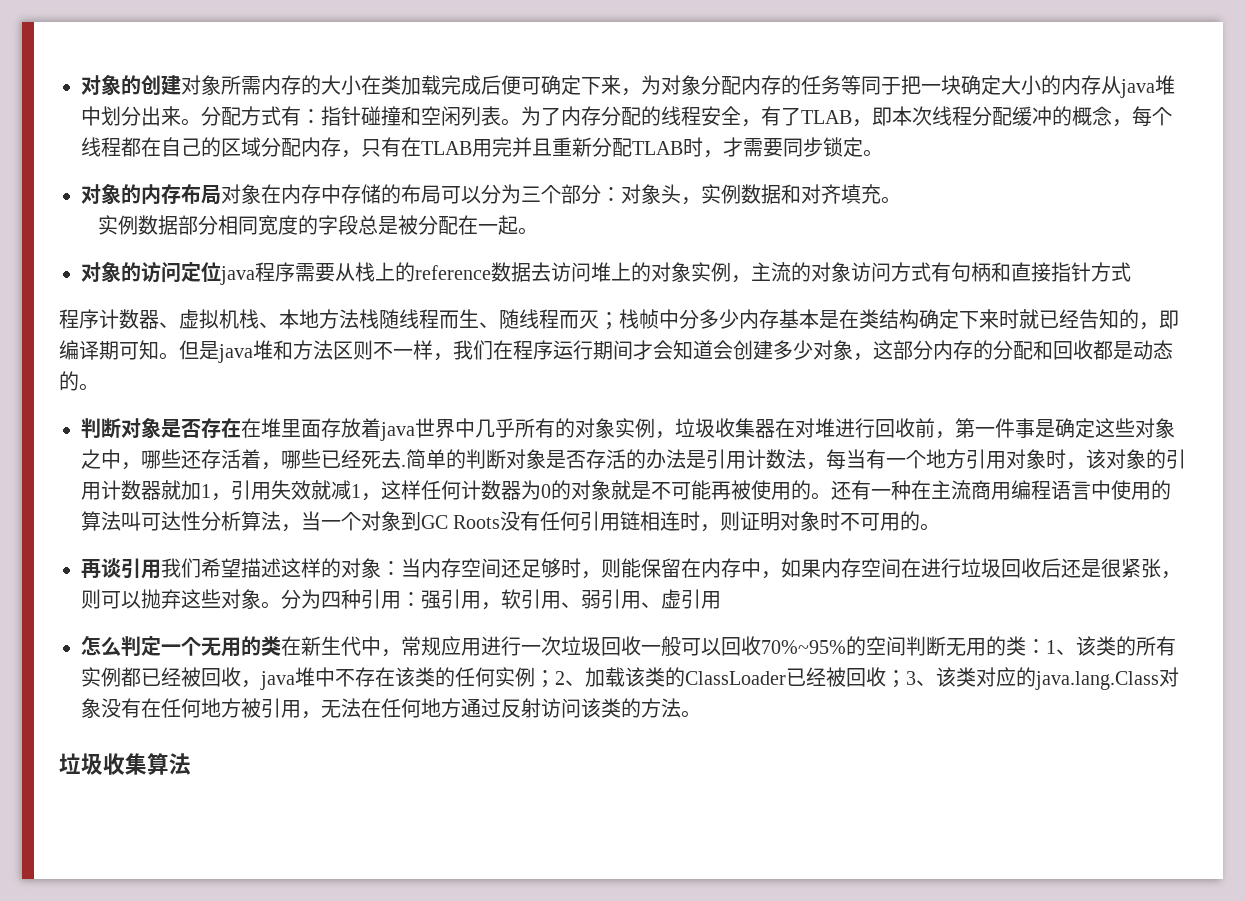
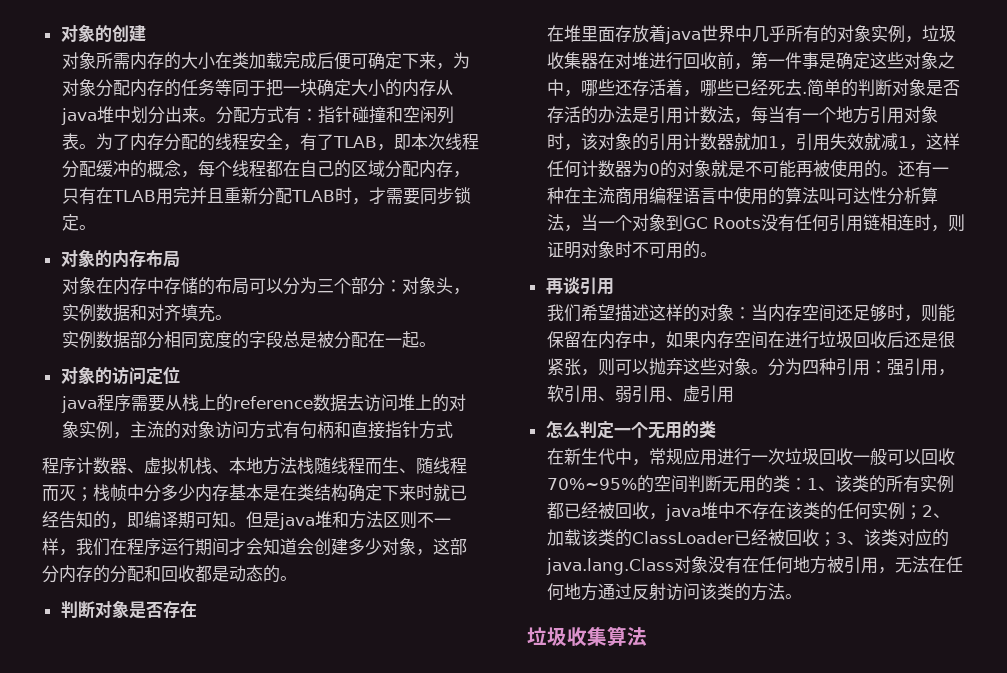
- 对象的创建对象所需内存的大小在类加载完成后便可确定下来，为对象分配内存的任务等同于把一块确定大小的内存从java堆中划分出来。
+ 对象的创建
+ 对象所需内存的大小在类加载完成后便可确定下来，为对象分配内存的任务等同于把一块确定大小的内存从java堆中划分出来。
- 对象的内存布局对象在内存中存储的布局可以分为三个部分：对象头，实例数据和对齐填充。
+ 对象的内存布局
+ 对象在内存中存储的布局可以分为三个部分：对象头，实例数据和对齐填充。
- 对象的访问定位java程序需要从栈上的reference数据去访问堆上的对象实例，主流的对象访问方式有句柄和直接指针方式
+ 对象的访问定位
+ java程序需要从栈上的reference数据去访问堆上的对象实例，主流的对象访问方式有句柄和直接指针方式
- 判断对象是否存在在堆里面存放着java世界中几乎所有的对象实例，垃圾收集器在对堆进行回收前，第一件事是确定这些对象之中，哪些还存活着，哪些已经死去.
+ 判断对象是否存在
+ 在堆里面存放着java世界中几乎所有的对象实例，垃圾收集器在对堆进行回收前，第一件事是确定这些对象之中，哪些还存活着，哪些已经死去.
- 再谈引用我们希望描述这样的对象：当内存空间还足够时，则能保留在内存中，如果内存空间在进行垃圾回收后还是很紧张，则可以抛弃这些对象。
+ 再谈引用
+ 我们希望描述这样的对象：当内存空间还足够时，则能保留在内存中，如果内存空间在进行垃圾回收后还是很紧张，则可以抛弃这些对象。
- 怎么判定一个无用的类在新生代中，常规应用进行一次垃圾回收一般可以回收70%~95%的空间判断无用的类：
+ 怎么判定一个无用的类
+ 在新生代中，常规应用进行一次垃圾回收一般可以回收70%~95%的空间判断无用的类：

